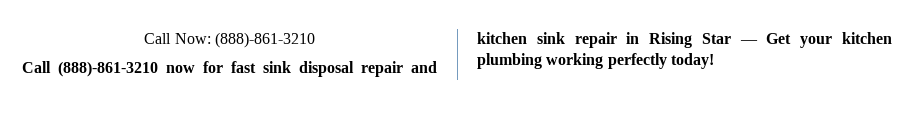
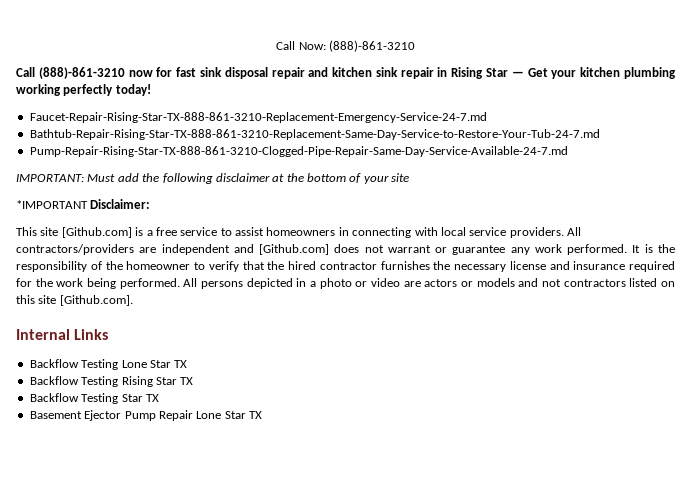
+ Faucet-Repair-Rising-Star-TX-888-861-3210-Replacement-Emergency-Service-24-7.md
+ Bathtub-Repair-Rising-Star-TX-888-861-3210-Replacement-Same-Day-Service-to-Restore-Your-Tub-24-7.md
+ Pump-Repair-Rising-Star-TX-888-861-3210-Clogged-Pipe-Repair-Same-Day-Service-Available-24-7.md
+ IMPORTANT: Must add the following disclaimer at the bottom of your site
+ *IMPORTANT Disclaimer:
+ This site [Github.com] is a free service to assist homeowners in connecting with local service providers. All contractors/providers are independent and [Github.com] does not warrant or guarantee any work performed. It is the responsibility of the homeowner to verify that the hired contractor furnishes the necessary license and insurance required for the work being performed. All persons depicted in a photo or video are actors or models and not contractors listed on this site [Github.com].
+ Internal Links
+ Backflow Testing Lone Star TX
+ Backflow Testing Rising Star TX
+ Backflow Testing Star TX
+ Basement Ejector Pump Repair Lone Star TX

